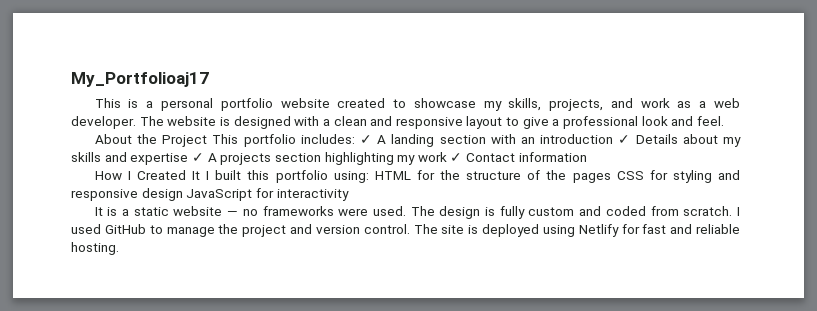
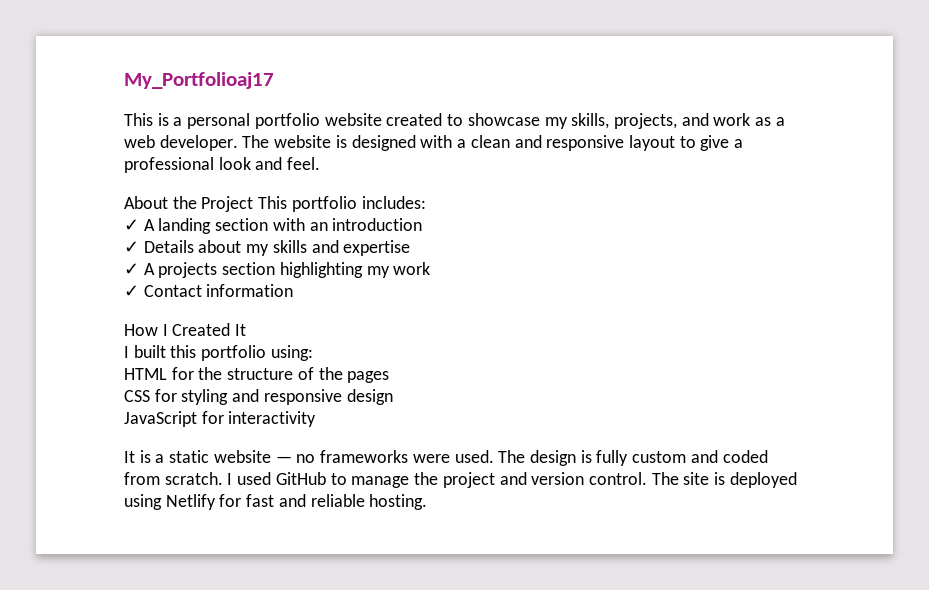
- About the Project This portfolio includes: ✓ A landing section with an introduction ✓ Details about my skills and expertise ✓ A projects section highlighting my work ✓ Contact information
+ About the Project This portfolio includes:
+ ✓ A landing section with an introduction
+ ✓ Details about my skills and expertise
+ ✓ A projects section highlighting my work
+ ✓ Contact information
- How I Created It I built this portfolio using: HTML for the structure of the pages CSS for styling and responsive design JavaScript for interactivity
+ How I Created It
+ I built this portfolio using:
+ HTML for the structure of the pages
+ CSS for styling and responsive design
+ JavaScript for interactivity

